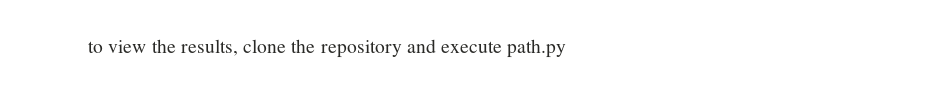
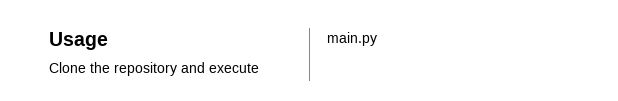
- to view the results, clone the repository and execute path.py
+ Usage
+ Clone the repository and execute main.py

